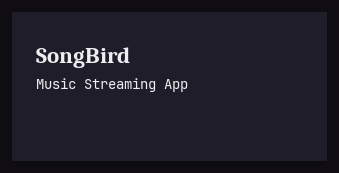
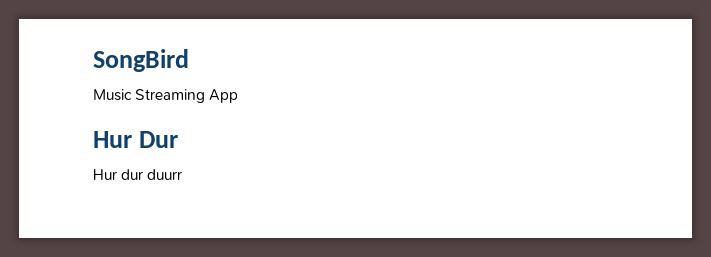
+ Hur Dur
+ Hur dur duurr

